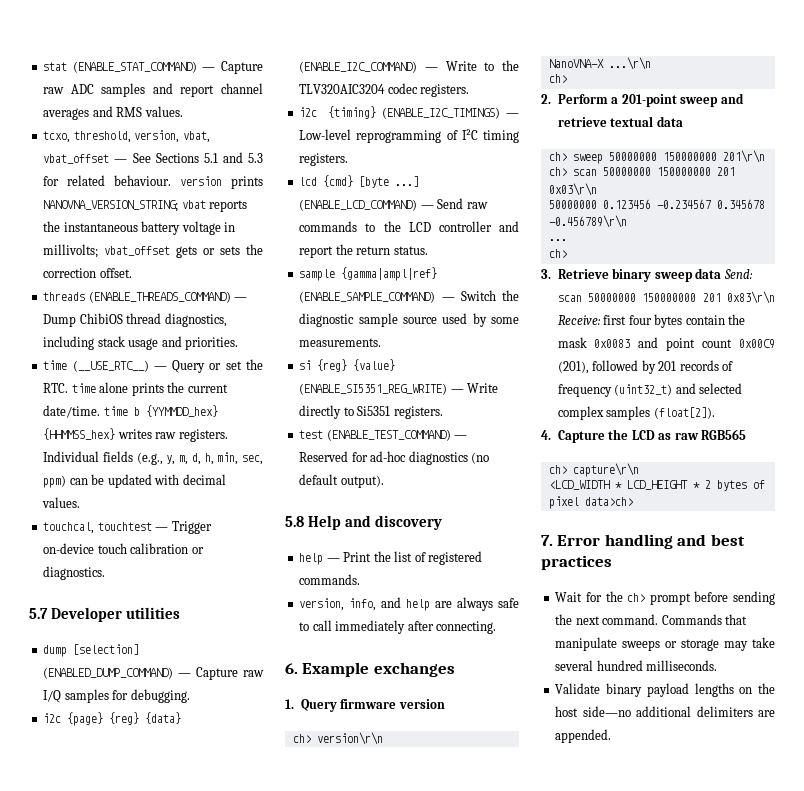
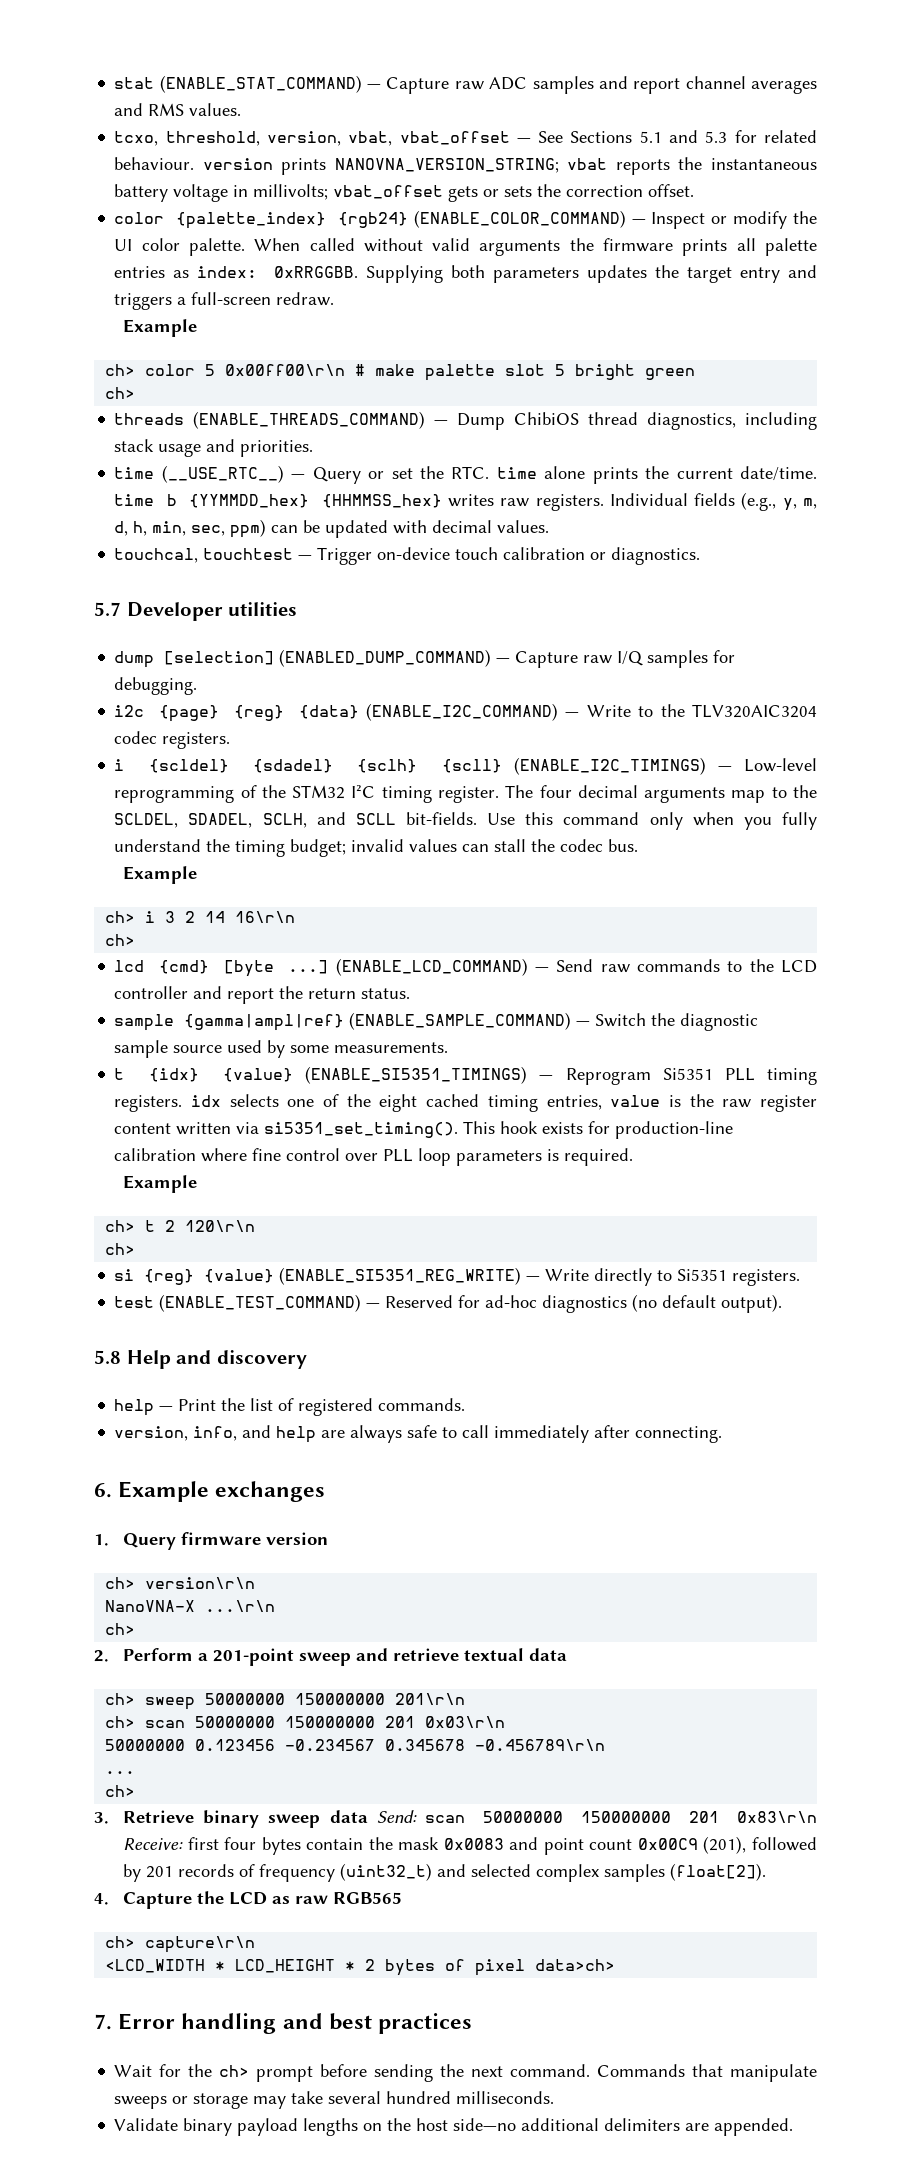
+ color {palette_index} {rgb24} (ENABLE_COLOR_COMMAND) — Inspect or modify the UI color palette. When called without valid arguments the firmware prints all palette entries as index: 0xRRGGBB. Supplying both parameters updates the target entry and triggers a full-screen redraw.
+ Example
+ ch> color 5 0x00ff00\r\n # make palette slot 5 bright green
+ ch>
- i2c {timing} (ENABLE_I2C_TIMINGS) — Low-level reprogramming of I²C timing registers.
+ i {scldel} {sdadel} {sclh} {scll} (ENABLE_I2C_TIMINGS) — Low-level reprogramming of the STM32 I²C timing register. The four decimal arguments map to the SCLDEL, SDADEL, SCLH, and SCLL bit-fields. Use this command only when you fully understand the timing budget; invalid values can stall the codec bus.
+ Example
+ ch> i 3 2 14 16\r\n
+ ch>
+ t {idx} {value} (ENABLE_SI5351_TIMINGS) — Reprogram Si5351 PLL timing registers. idx selects one of the eight cached timing entries, value is the raw register content written via si5351_set_timing(). This hook exists for production-line calibration where fine control over PLL loop parameters is required.
+ Example
+ ch> t 2 120\r\n
+ ch>

